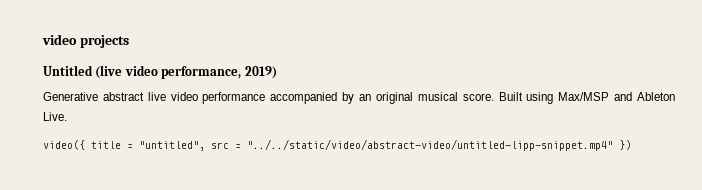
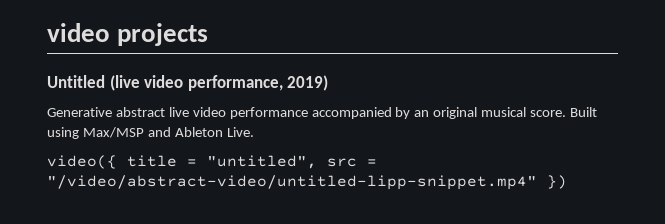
- video({ title = "untitled", src = "../../static/video/abstract-video/untitled-lipp-snippet.mp4" })
+ video({ title = "untitled", src = "/video/abstract-video/untitled-lipp-snippet.mp4" })

